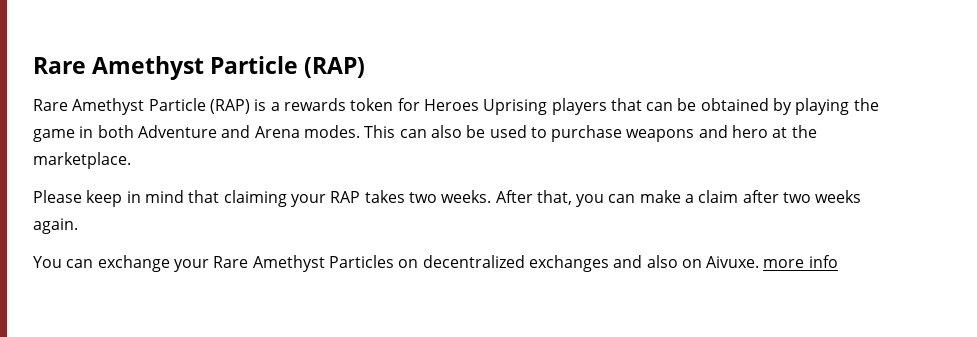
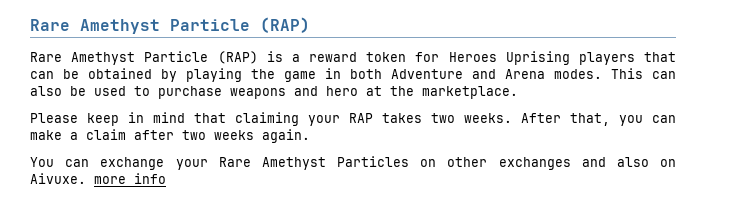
- Rare Amethyst Particle (RAP) is a rewards token for Heroes Uprising players that can be obtained by playing the game in both Adventure and Arena modes.
+ Rare Amethyst Particle (RAP) is a reward token for Heroes Uprising players that can be obtained by playing the game in both Adventure and Arena modes.
- You can exchange your Rare Amethyst Particles on decentralized exchanges and also on Aivuxe. more info
+ You can exchange your Rare Amethyst Particles on other exchanges and also on Aivuxe. more info

